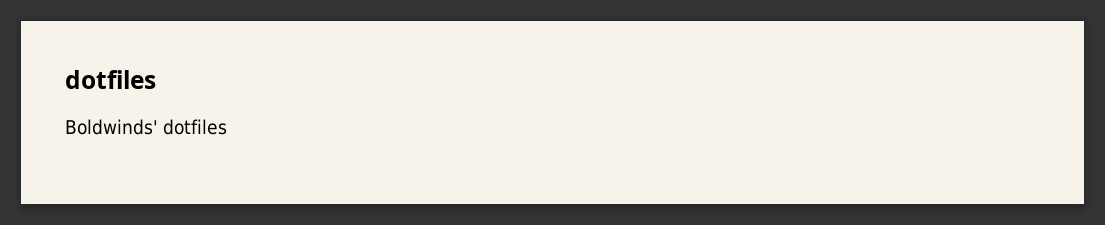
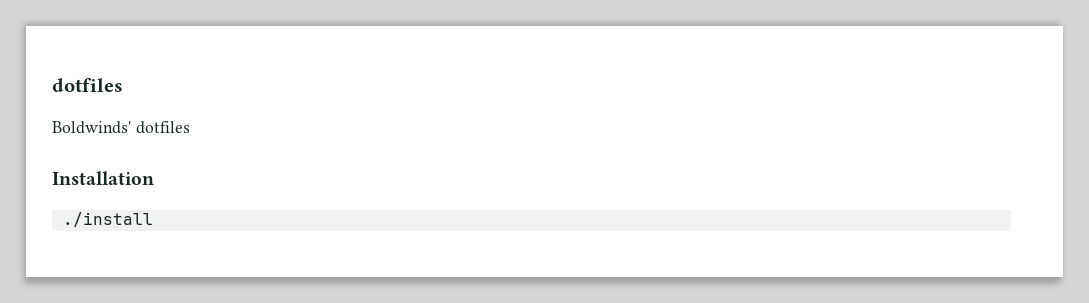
+ Installation
+ ./install

